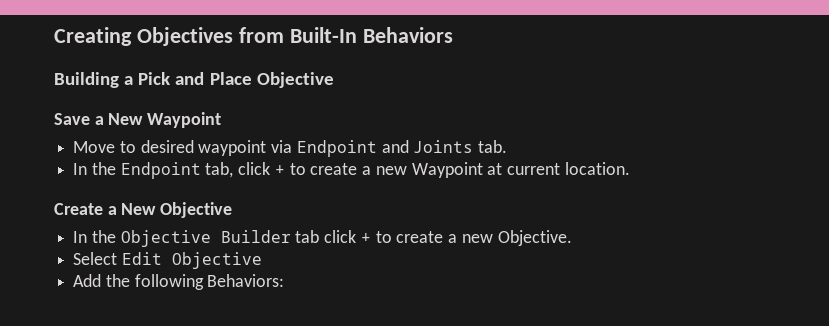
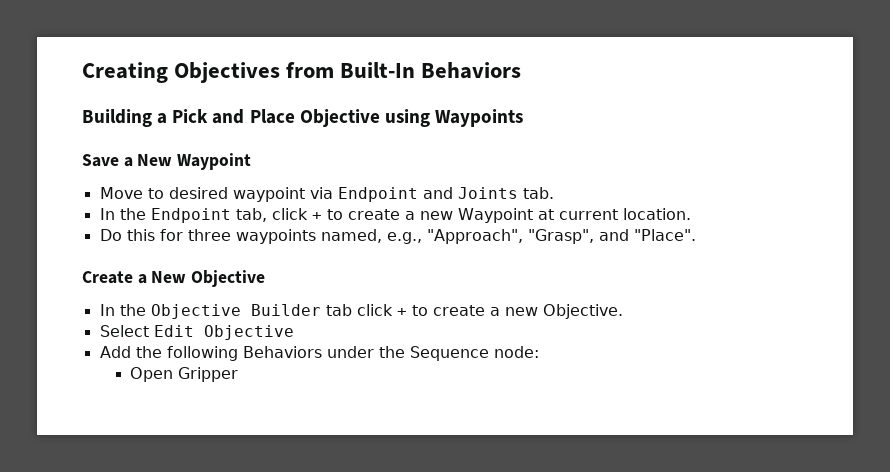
- Building a Pick and Place Objective
+ Building a Pick and Place Objective using Waypoints
+ Do this for three waypoints named, e.g., "Approach", "Grasp", and "Place".
- Add the following Behaviors:
+ Add the following Behaviors under the Sequence node:
+ Open Gripper

